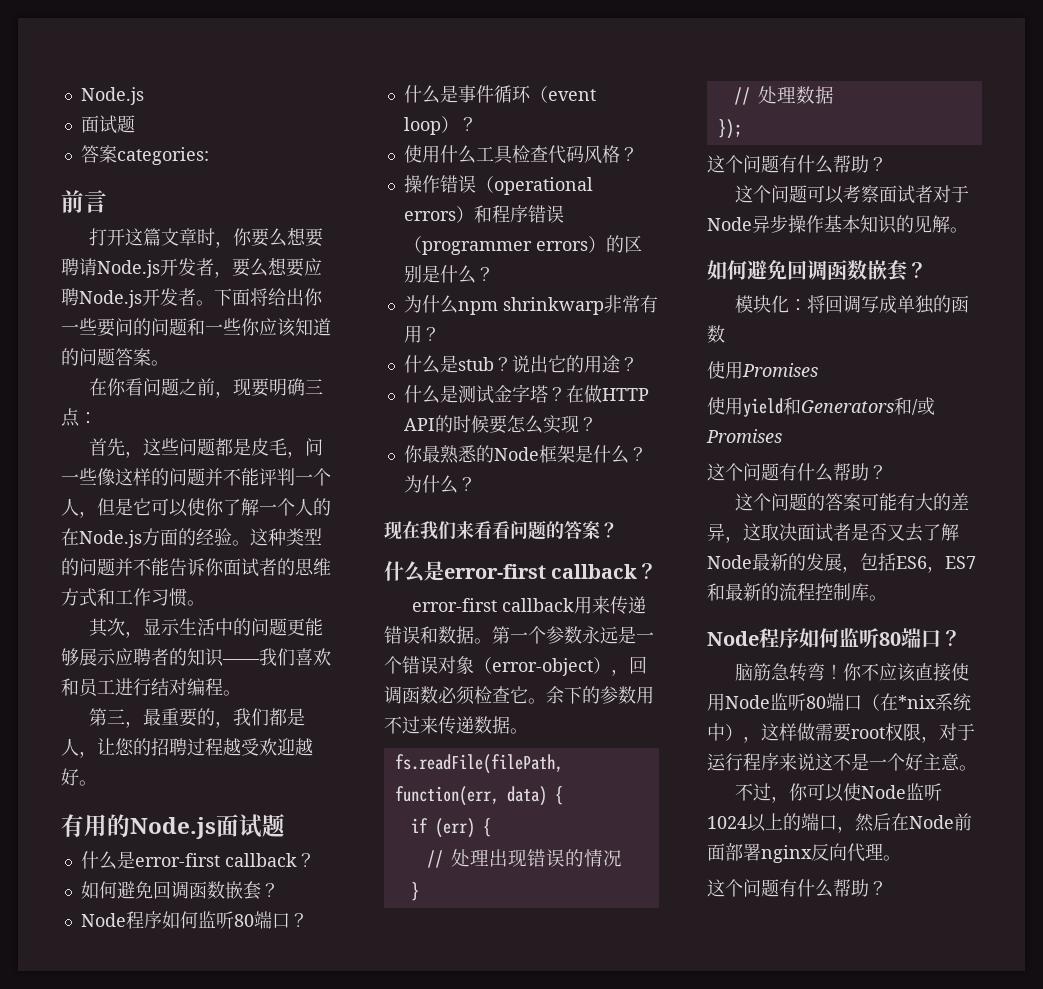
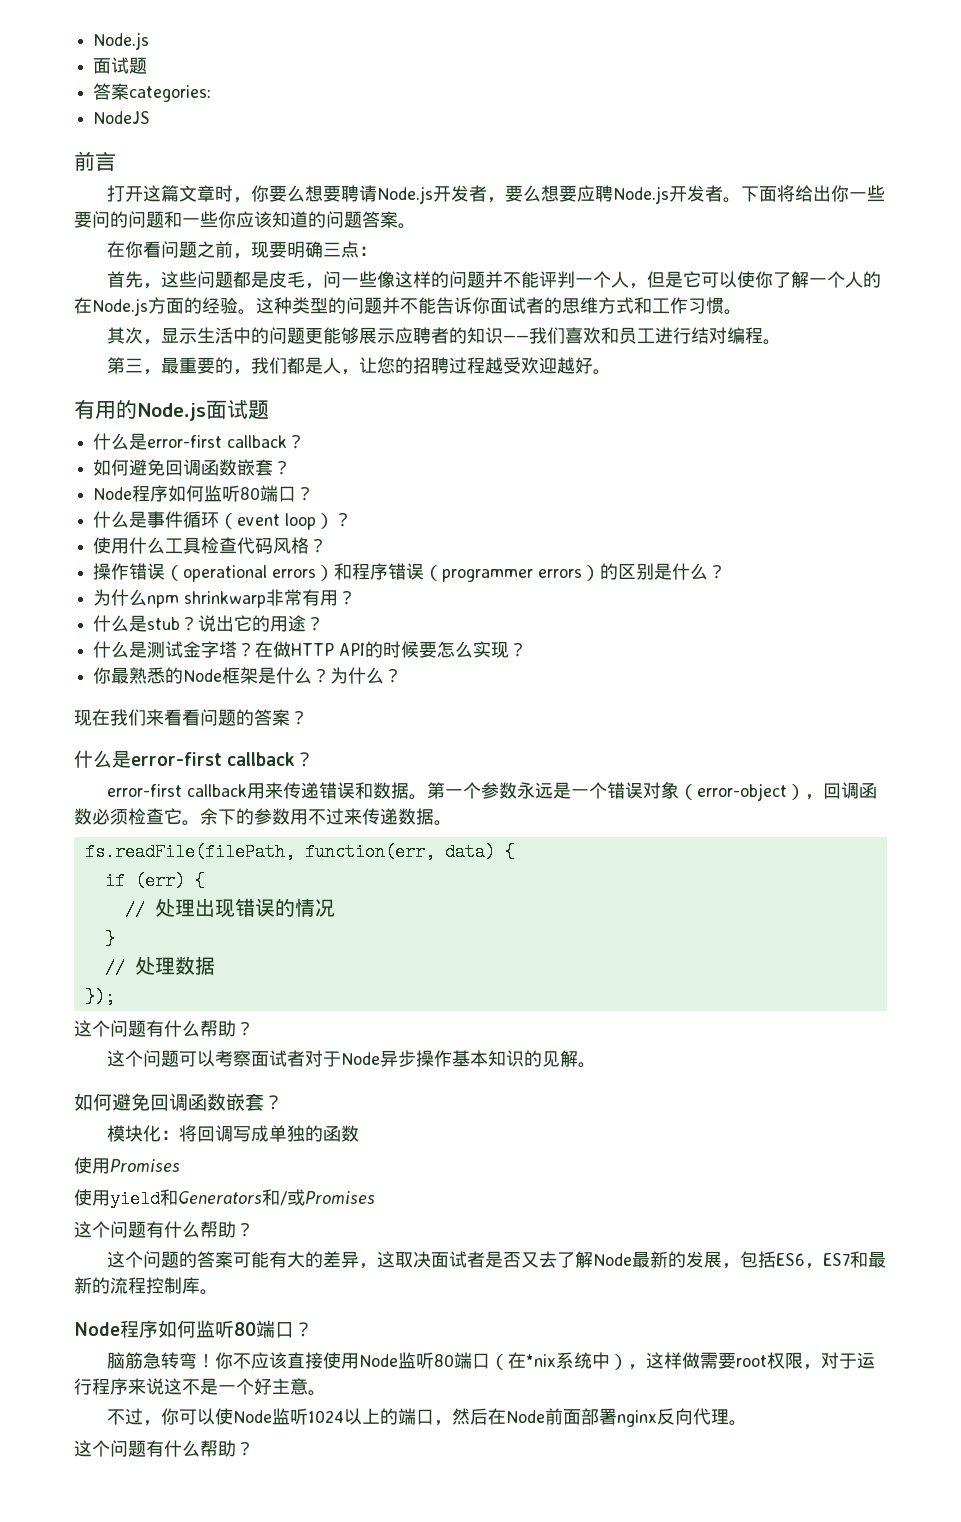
+ NodeJS

